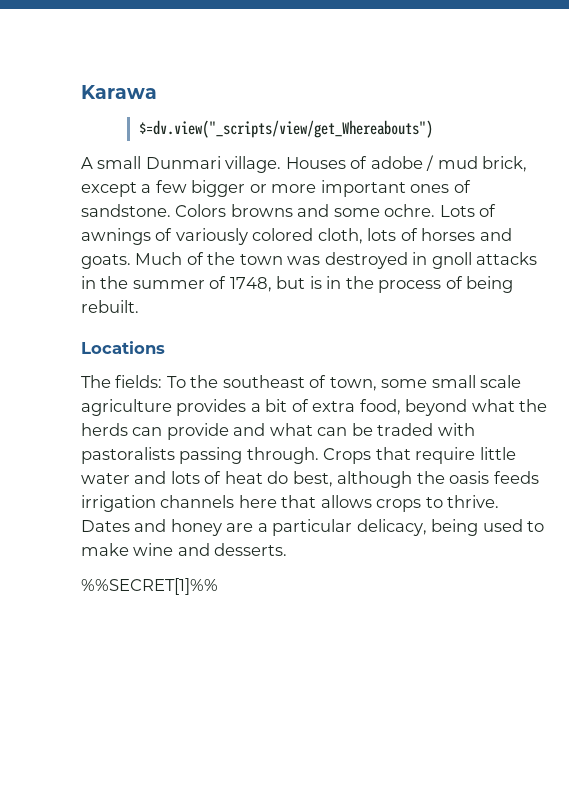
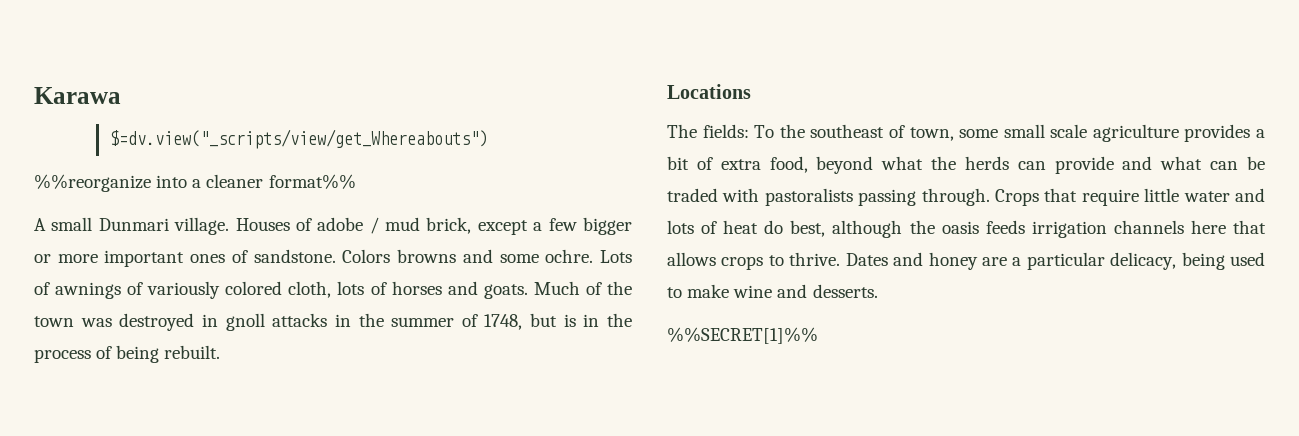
+ %%reorganize into a cleaner format%%

